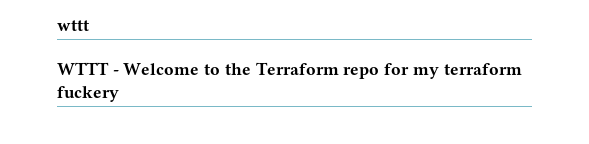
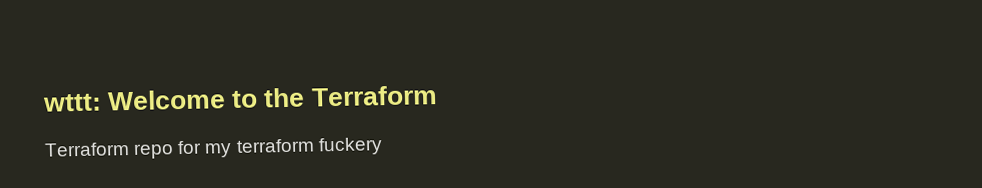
- wttt
- WTTT - Welcome to the Terraform repo for my terraform fuckery
+ wttt: Welcome to the Terraform
+ Terraform repo for my terraform fuckery

